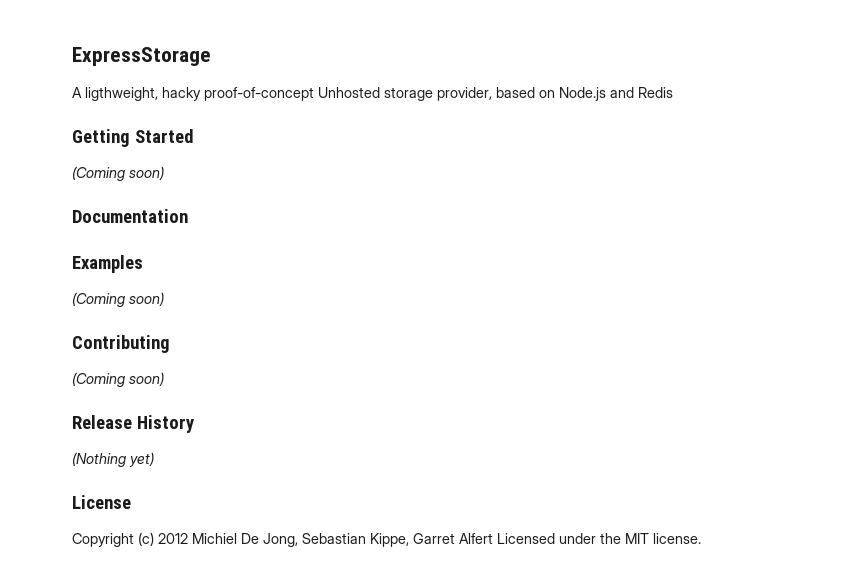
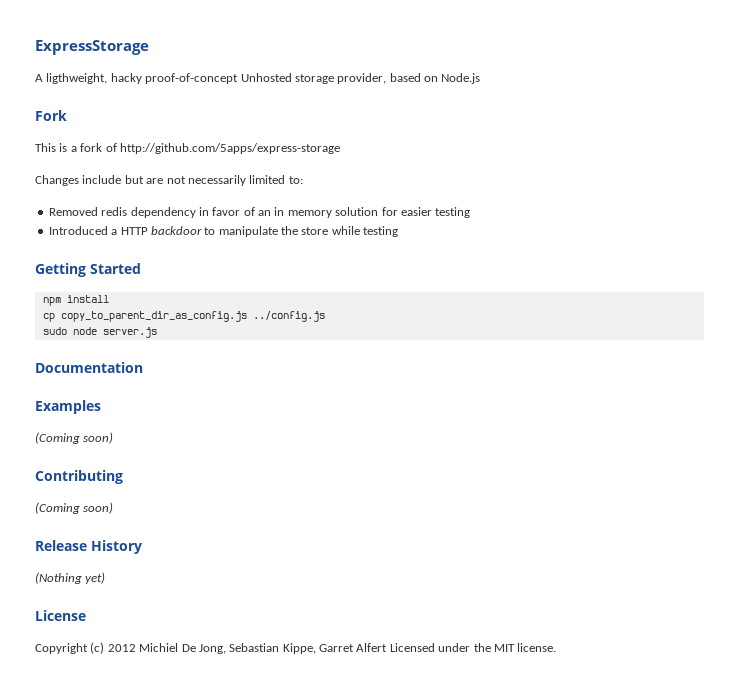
- A ligthweight, hacky proof-of-concept Unhosted storage provider, based on Node.js and Redis
+ A ligthweight, hacky proof-of-concept Unhosted storage provider, based on Node.js
+ Fork
+ This is a fork of http://github.com/5apps/express-storage
+ Changes include but are not necessarily limited to:
+ Removed redis dependency in favor of an in memory solution for easier testing
+ Introduced a HTTP backdoor to manipulate the store while testing
  Getting Started
- (Coming soon)
+ npm install
+ cp copy_to_parent_dir_as_config.js ../config.js
+ sudo node server.js

